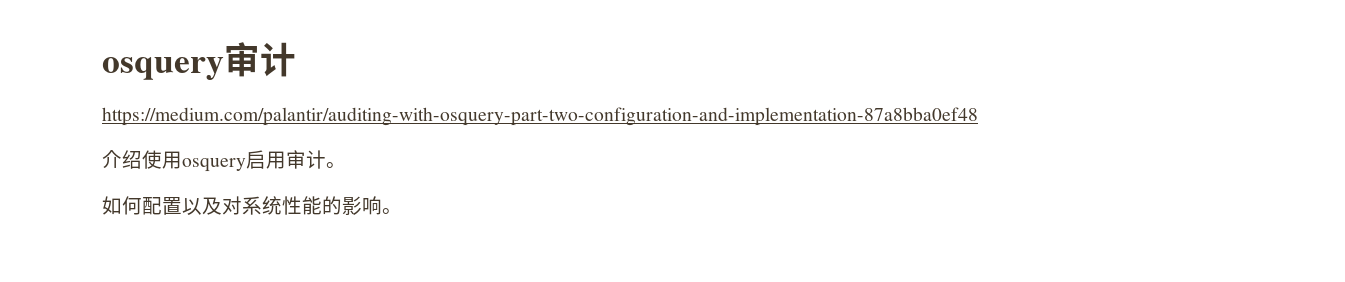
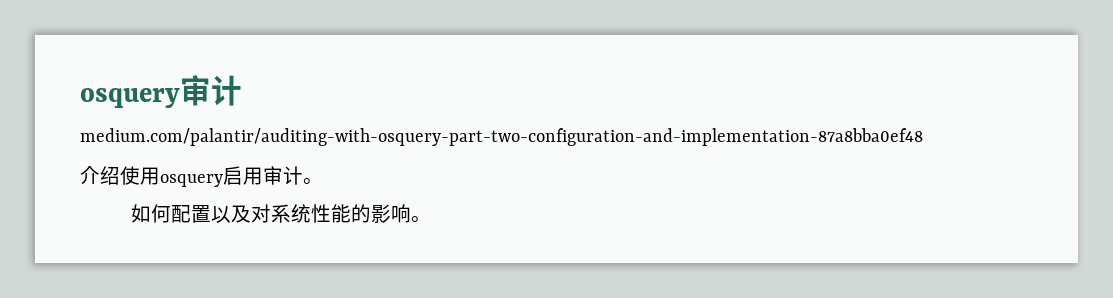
- https://medium.com/palantir/auditing-with-osquery-part-two-configuration-and-implementation-87a8bba0ef48
+ medium.com/palantir/auditing-with-osquery-part-two-configuration-and-implementation-87a8bba0ef48

